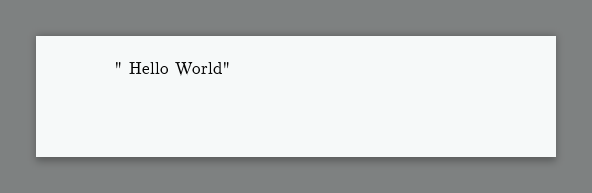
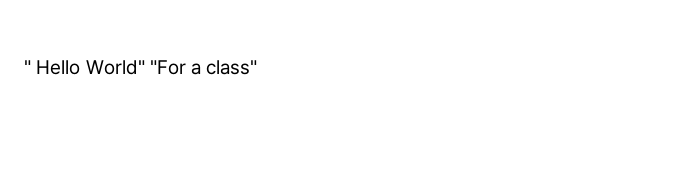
- " Hello World"
+ " Hello World" "For a class"

